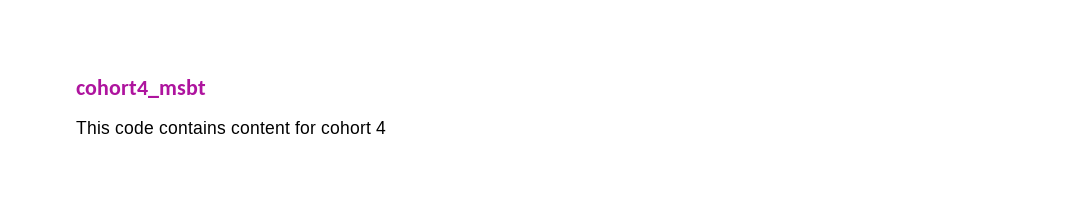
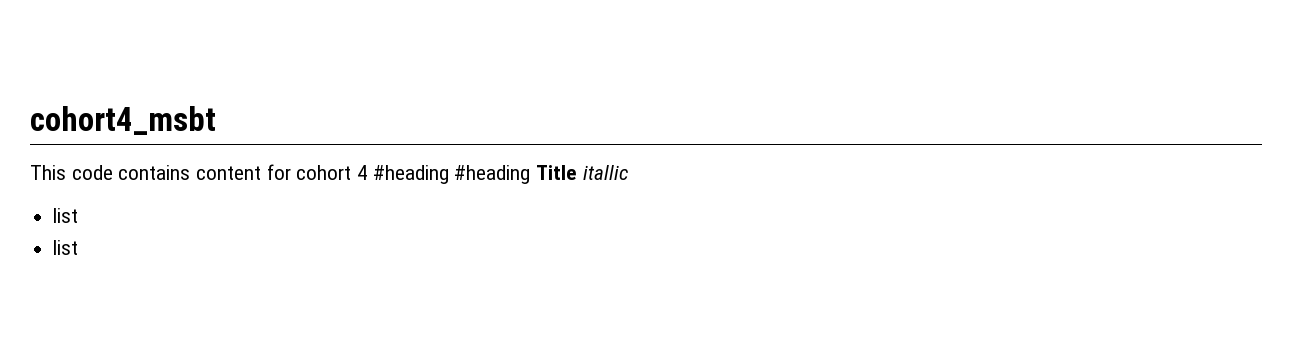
- This code contains content for cohort 4
+ This code contains content for cohort 4 #heading #heading Title itallic
+ list
+ list

